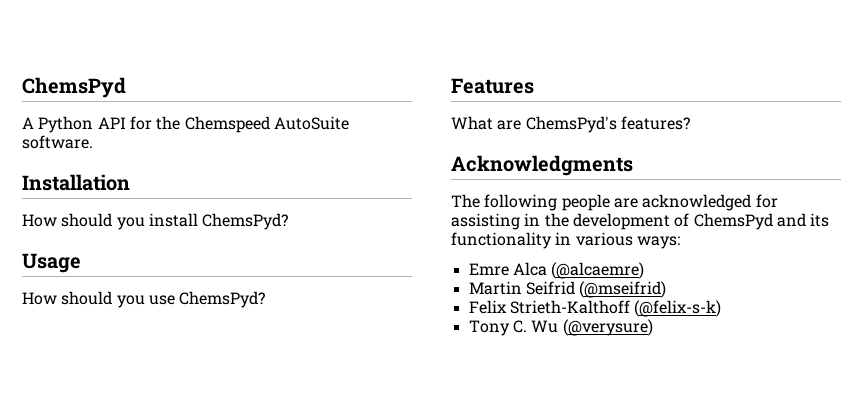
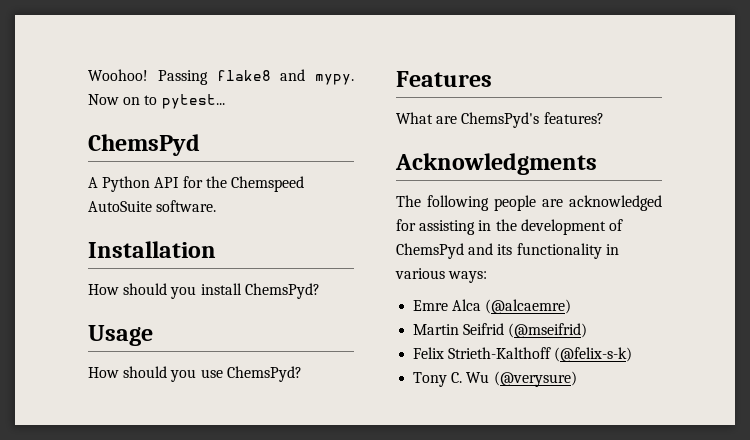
+ Woohoo! Passing flake8 and mypy. Now on to pytest...

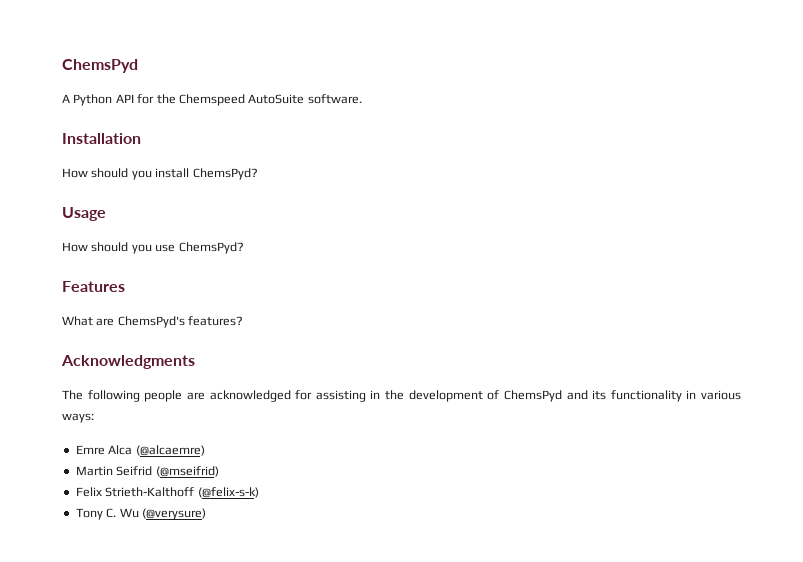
- Woohoo! Passing flake8 and mypy. Now on to pytest...

